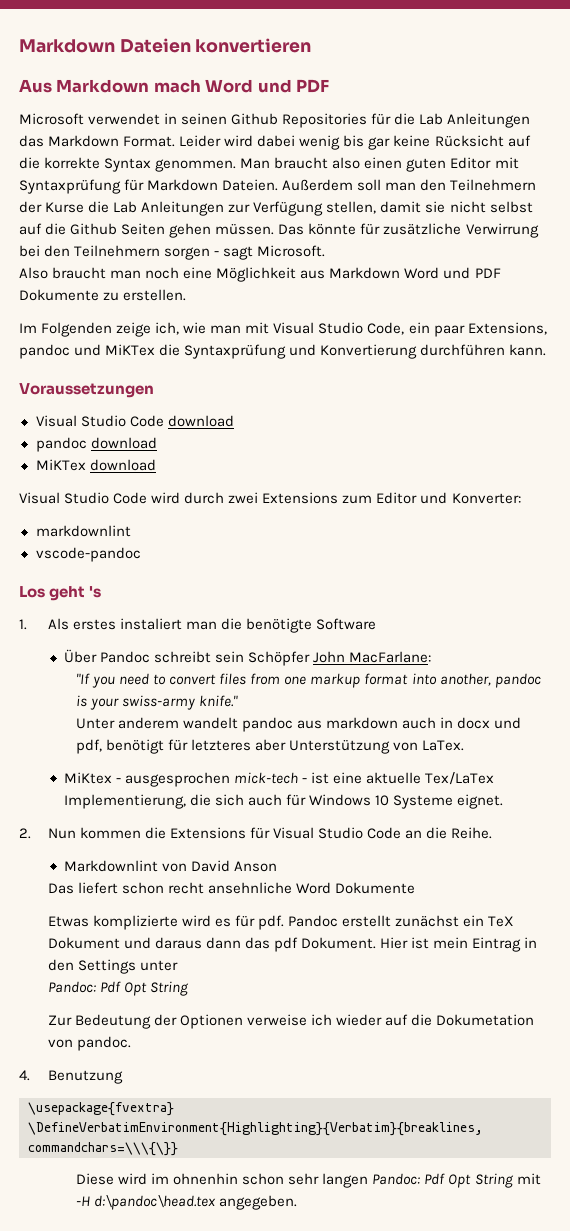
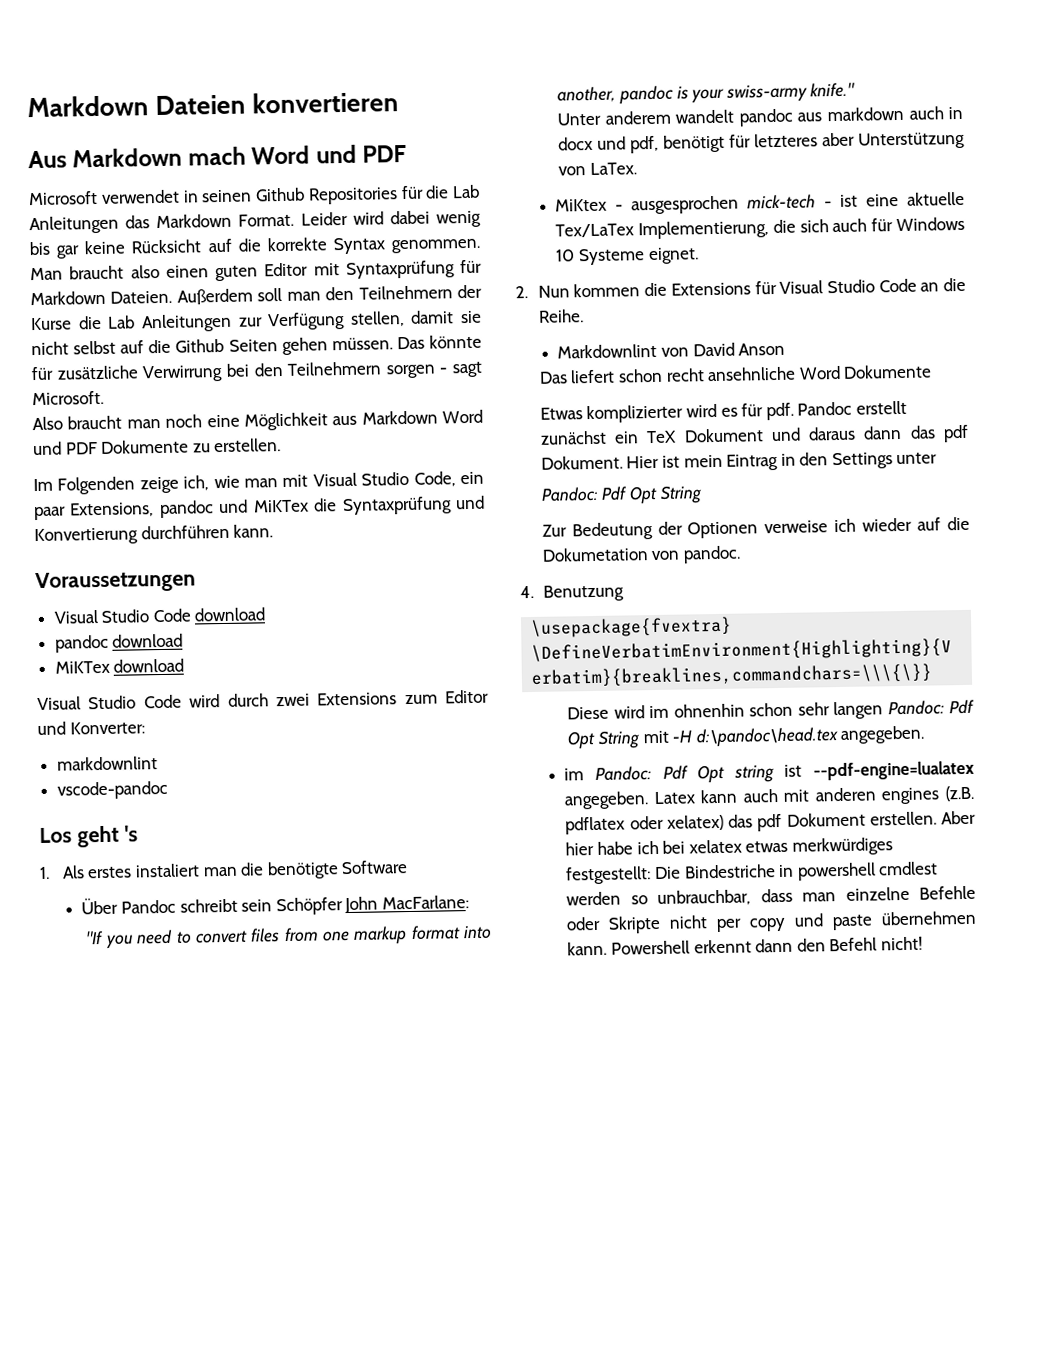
- Etwas komplizierte wird es für pdf.
+ Etwas komplizierter wird es für pdf.
+ im Pandoc: Pdf Opt string ist --pdf-engine=lualatex angegeben. Latex kann auch mit anderen engines (z.B. pdflatex oder xelatex) das pdf Dokument erstellen. Aber hier habe ich bei xelatex etwas merkwürdiges festgestellt: Die Bindestriche in powershell cmdlest werden so unbrauchbar, dass man einzelne Befehle oder Skripte nicht per copy und paste übernehmen kann. Powershell erkennt dann den Befehl nicht!

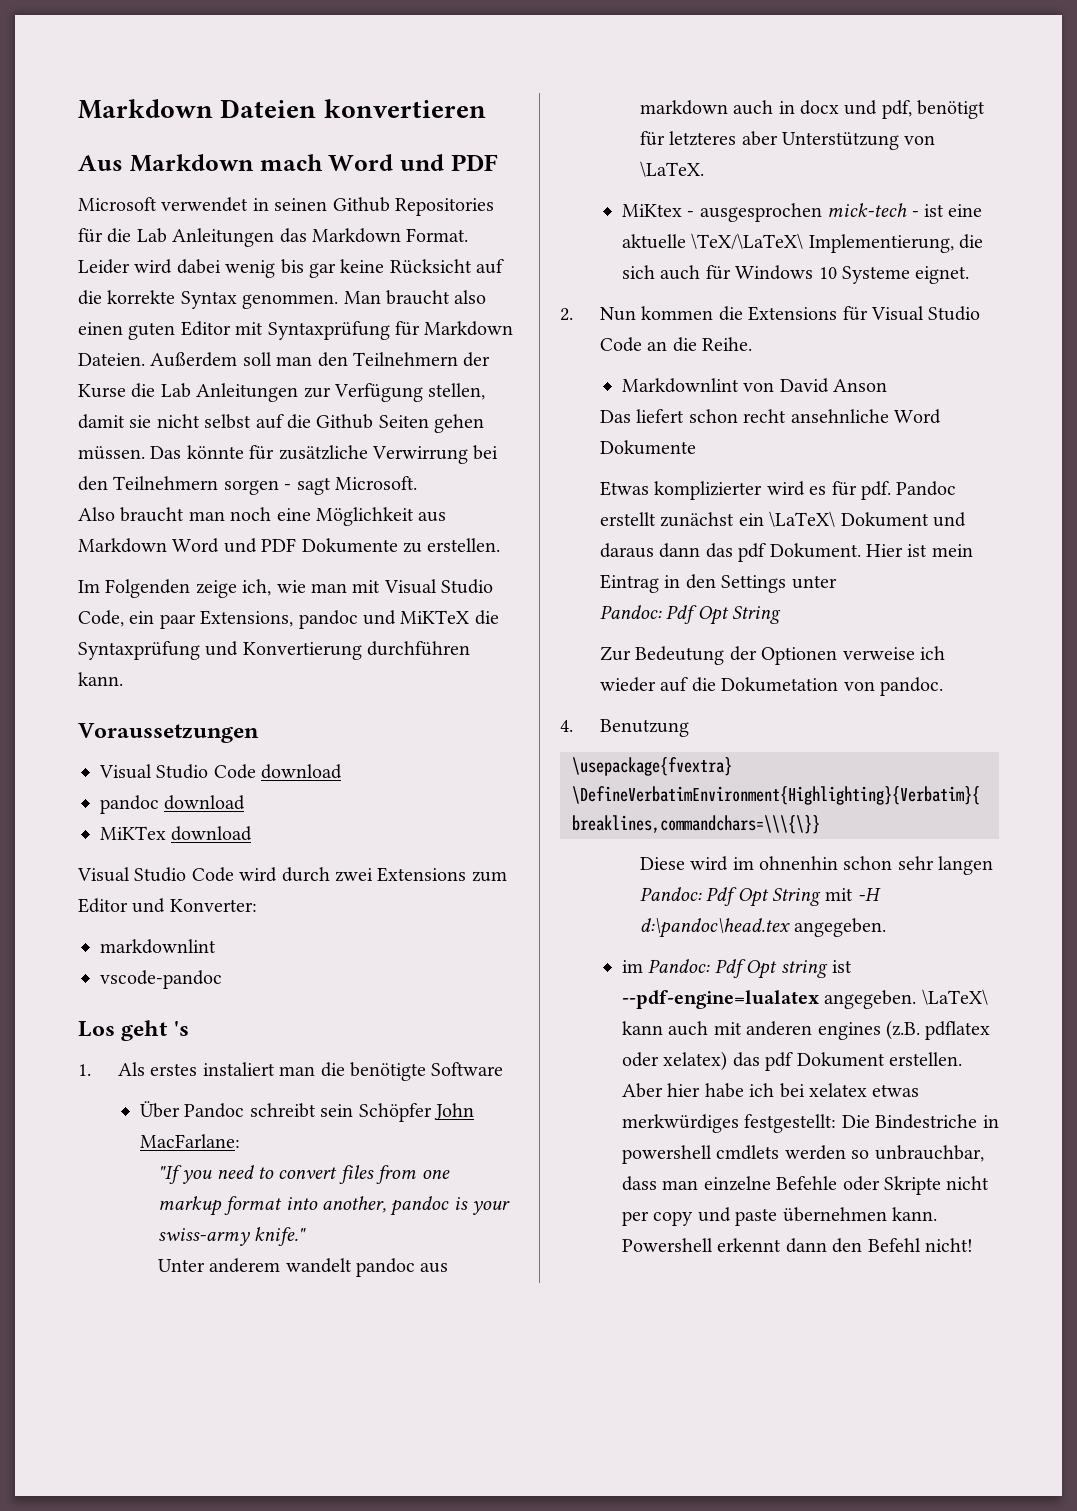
- Im Folgenden zeige ich, wie man mit Visual Studio Code, ein paar Extensions, pandoc und MiKTex die Syntaxprüfung und Konvertierung durchführen kann.
+ Im Folgenden zeige ich, wie man mit Visual Studio Code, ein paar Extensions, pandoc und MiKTeX die Syntaxprüfung und Konvertierung durchführen kann.
- Unter anderem wandelt pandoc aus markdown auch in docx und pdf, benötigt für letzteres aber Unterstützung von LaTex.
+ Unter anderem wandelt pandoc aus markdown auch in docx und pdf, benötigt für letzteres aber Unterstützung von \LaTeX.
- MiKtex - ausgesprochen mick-tech - ist eine aktuelle Tex/LaTex Implementierung, die sich auch für Windows 10 Systeme eignet.
+ MiKtex - ausgesprochen mick-tech - ist eine aktuelle \TeX/\LaTeX\ Implementierung, die sich auch für Windows 10 Systeme eignet.
- Pandoc erstellt zunächst ein TeX Dokument und daraus dann das pdf Dokument.
+ Pandoc erstellt zunächst ein \LaTeX\ Dokument und daraus dann das pdf Dokument.
- Latex kann auch mit anderen engines (z.B. pdflatex oder xelatex) das pdf Dokument erstellen.
+ \LaTeX\ kann auch mit anderen engines (z.B. pdflatex oder xelatex) das pdf Dokument erstellen.
- Aber hier habe ich bei xelatex etwas merkwürdiges festgestellt: Die Bindestriche in powershell cmdlest werden so unbrauchbar, dass man einzelne Befehle oder Skripte nicht per copy und paste übernehmen kann.
+ Aber hier habe ich bei xelatex etwas merkwürdiges festgestellt: Die Bindestriche in powershell cmdlets werden so unbrauchbar, dass man einzelne Befehle oder Skripte nicht per copy und paste übernehmen kann.

